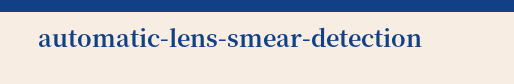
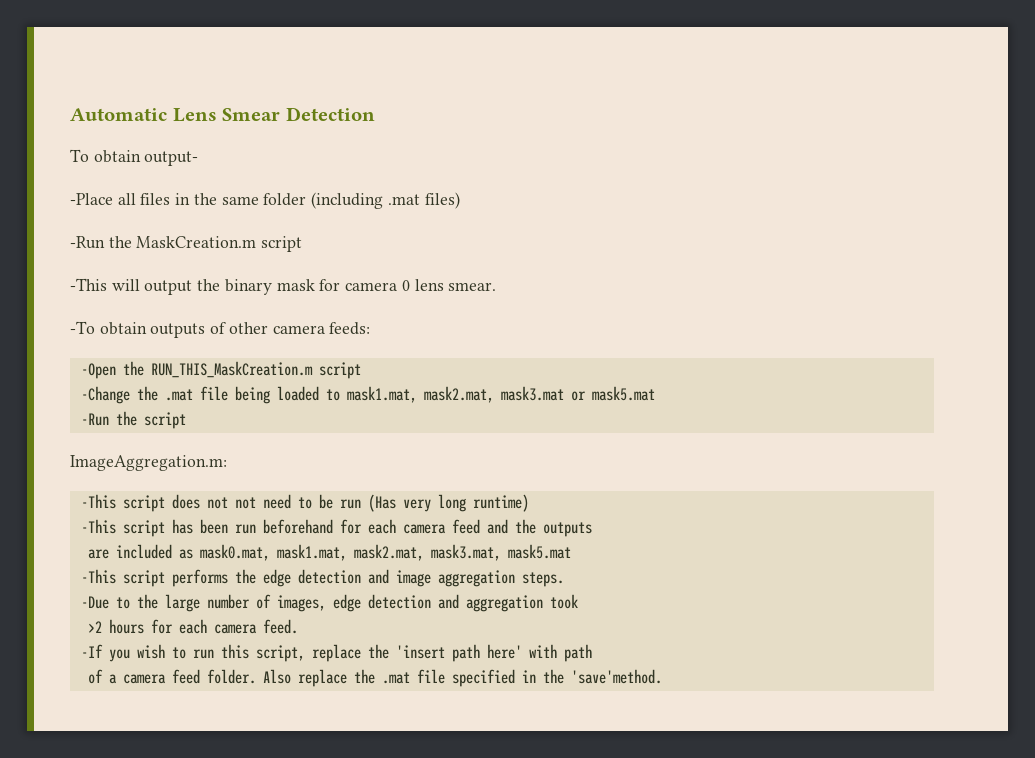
- automatic-lens-smear-detection
+ Automatic Lens Smear Detection
+ To obtain output-
+ -Place all files in the same folder (including .mat files)
+ -Run the MaskCreation.m script
+ -This will output the binary mask for camera 0 lens smear.
+ -To obtain outputs of other camera feeds:
+ -Open the RUN_THIS_MaskCreation.m script
+ -Change the .mat file being loaded to mask1.mat, mask2.mat, mask3.mat or mask5.mat
+ -Run the script
+ ImageAggregation.m:
+ -This script does not not need to be run (Has very long runtime)
+ -This script has been run beforehand for each camera feed and the outputs
+ are included as mask0.mat, mask1.mat, mask2.mat, mask3.mat, mask5.mat
+ -This script performs the edge detection and image aggregation steps.
+ -Due to the large number of images, edge detection and aggregation took
+ >2 hours for each camera feed.
+ -If you wish to run this script, replace the 'insert path here' with path
+ of a camera feed folder. Also replace the .mat file specified in the 'save'method.

